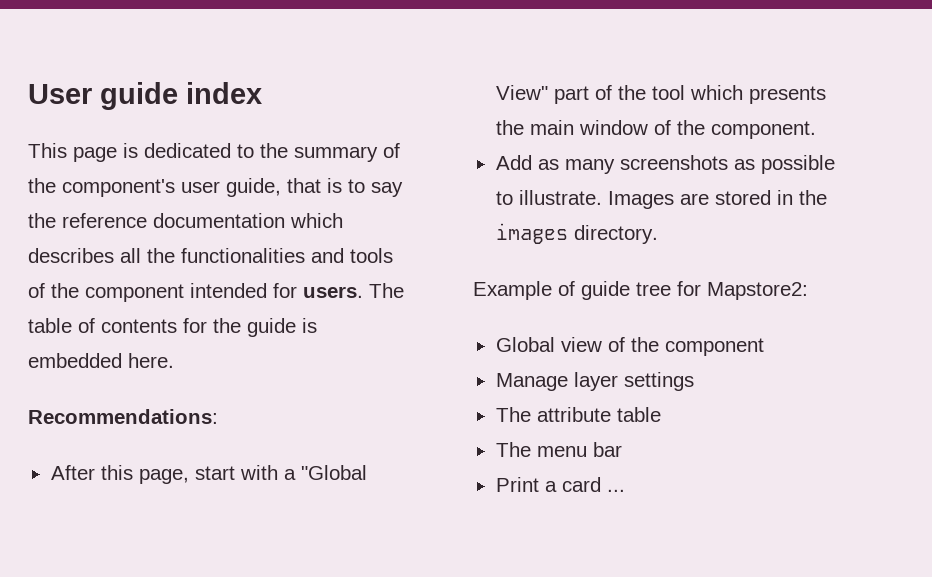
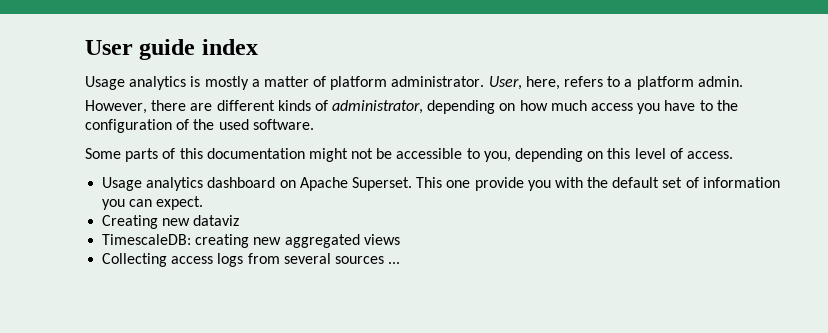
- This page is dedicated to the summary of the component's user guide, that is to say the reference documentation which describes all the functionalities and tools of the component intended for users. The table of contents for the guide is embedded here.
- Recommendations:
- After this page, start with a "Global View" part of the tool which presents the main window of the component.
- Add as many screenshots as possible to illustrate. Images are stored in the images directory.
- Example of guide tree for Mapstore2:
- Global view of the component
- Manage layer settings
- The attribute table
- The menu bar
- Print a card ...
+ Usage analytics is mostly a matter of platform administrator. User, here, refers to a platform admin.
+ However, there are different kinds of administrator, depending on how much access you have to the configuration of the used software.
+ Some parts of this documentation might not be accessible to you, depending on this level of access.
+ Usage analytics dashboard on Apache Superset. This one provide you with the default set of information you can expect.
+ Creating new dataviz
+ TimescaleDB: creating new aggregated views
+ Collecting access logs from several sources ...

